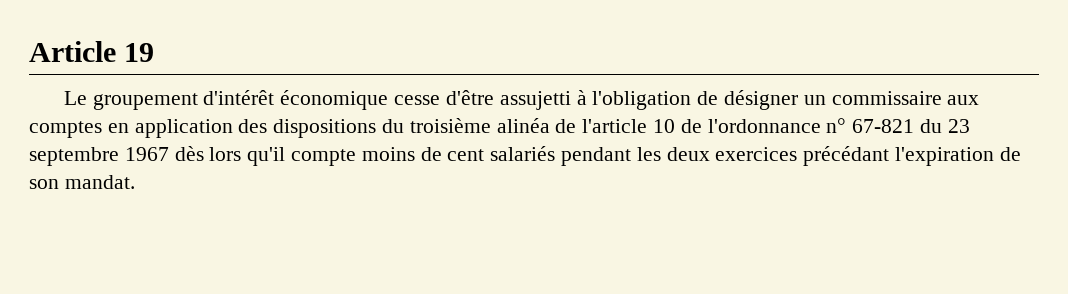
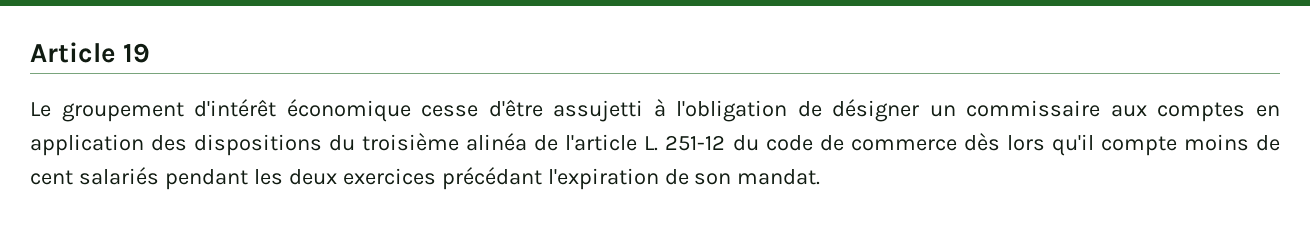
- Le groupement d'intérêt économique cesse d'être assujetti à l'obligation de désigner un commissaire aux comptes en application des dispositions du troisième alinéa de l'article 10 de l'ordonnance n° 67-821 du 23 septembre 1967 dès lors qu'il compte moins de cent salariés pendant les deux exercices précédant l'expiration de son mandat.
+ Le groupement d'intérêt économique cesse d'être assujetti à l'obligation de désigner un commissaire aux comptes en application des dispositions du troisième alinéa de l'article L. 251-12 du code de commerce dès lors qu'il compte moins de cent salariés pendant les deux exercices précédant l'expiration de son mandat.

